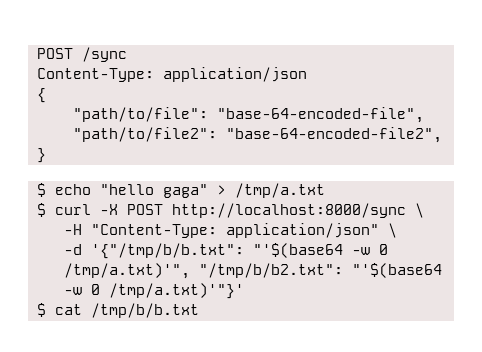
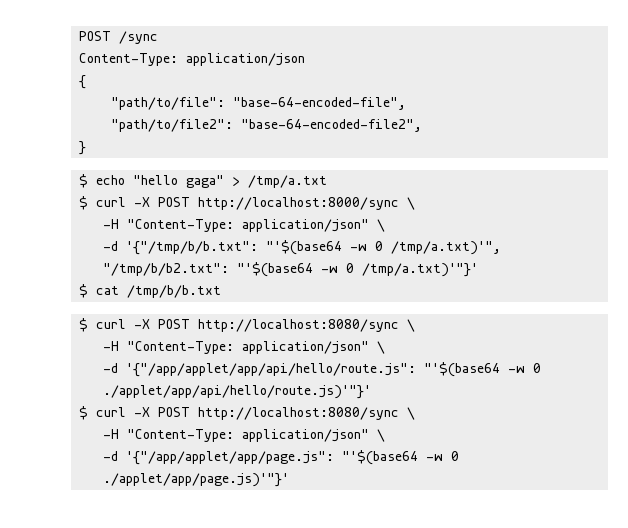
  $ cat /tmp/b/b.txt
+ $ curl -X POST http://localhost:8080/sync \
+ -H "Content-Type: application/json" \
+ -d '{"/app/applet/app/api/hello/route.js": "'$(base64 -w 0 ./applet/app/api/hello/route.js)'"}'
+ $ curl -X POST http://localhost:8080/sync \
+ -H "Content-Type: application/json" \
+ -d '{"/app/applet/app/page.js": "'$(base64 -w 0 ./applet/app/page.js)'"}'

